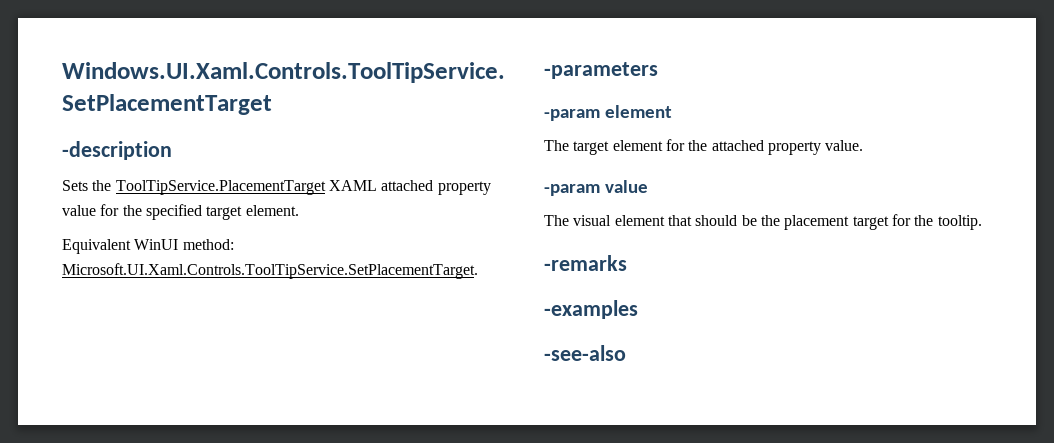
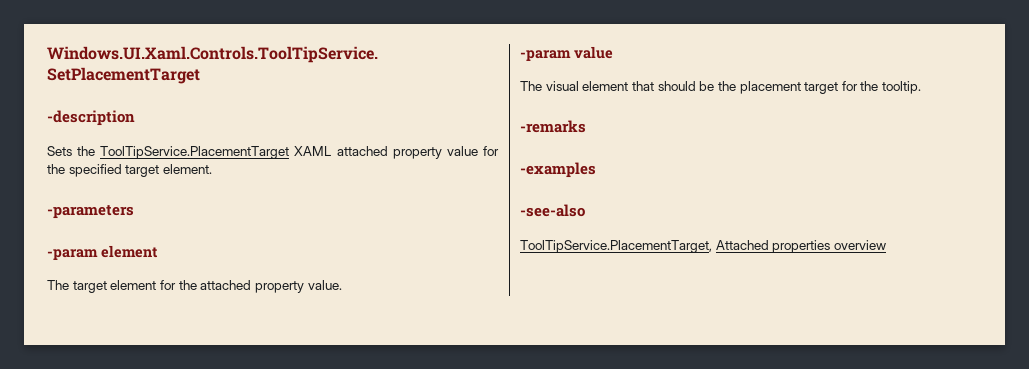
- Equivalent WinUI method: Microsoft.UI.Xaml.Controls.ToolTipService.SetPlacementTarget.
+ ToolTipService.PlacementTarget, Attached properties overview

